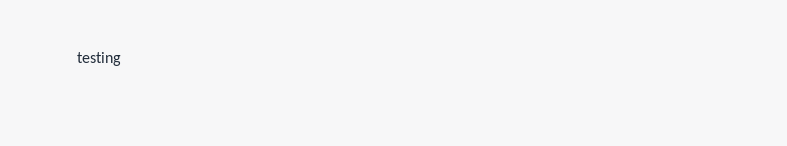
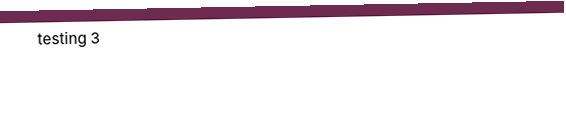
- testing
+ testing 3

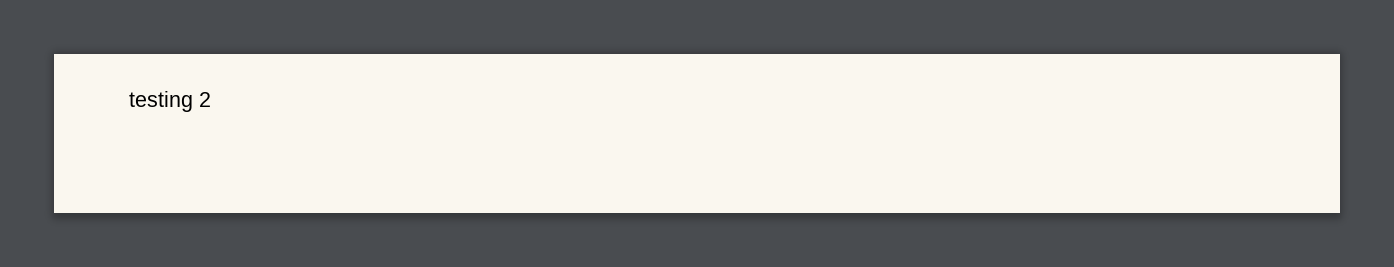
- testing 3
+ testing 2

